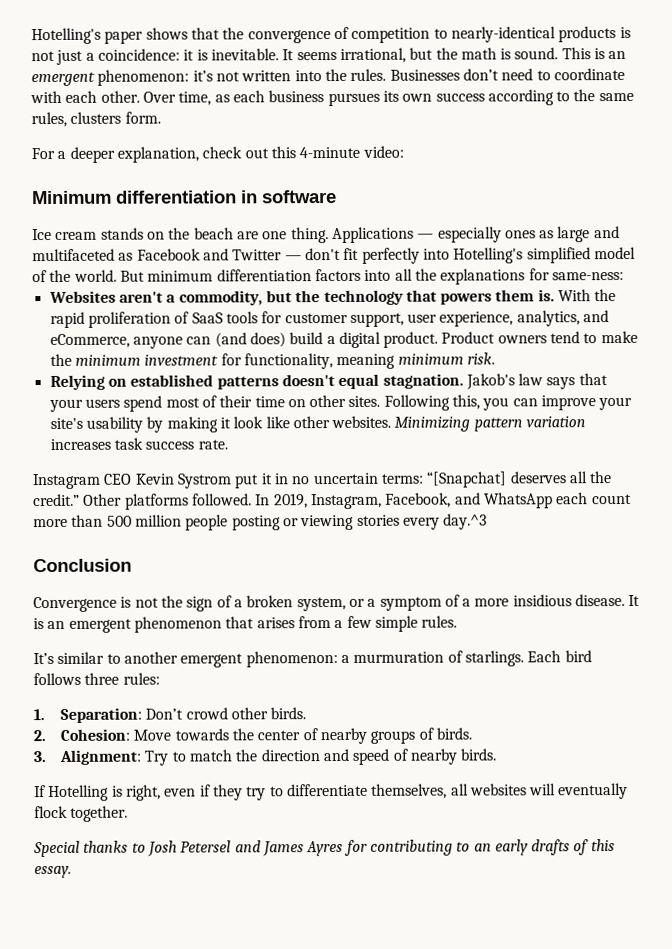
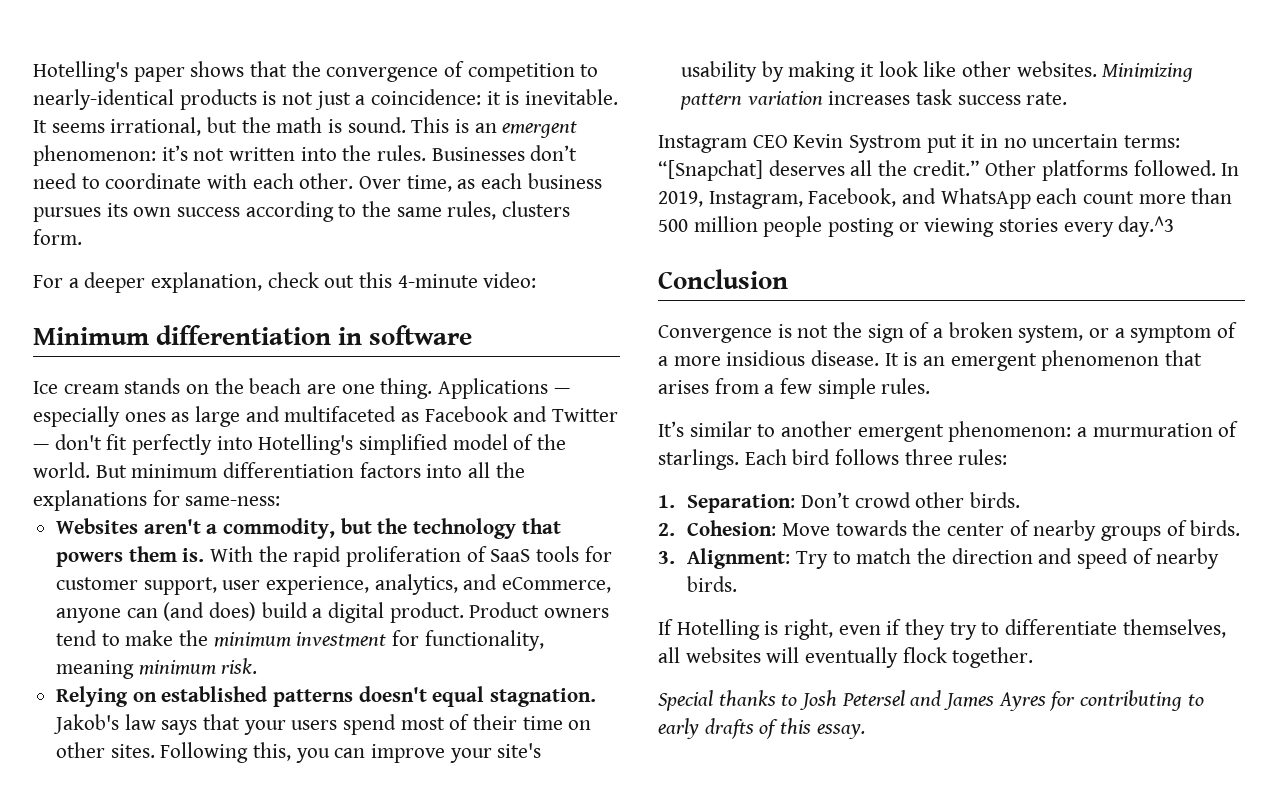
- Special thanks to Josh Petersel and James Ayres for contributing to an early drafts of this essay.
+ Special thanks to Josh Petersel and James Ayres for contributing to early drafts of this essay.

